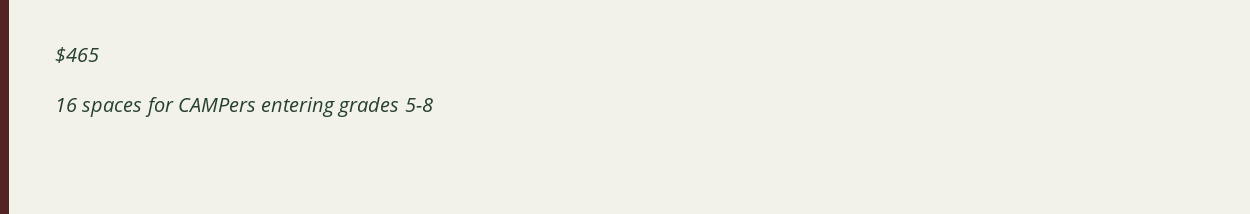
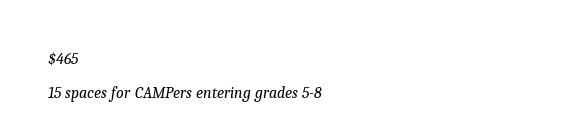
- 16 spaces for CAMPers entering grades 5-8
+ 15 spaces for CAMPers entering grades 5-8

